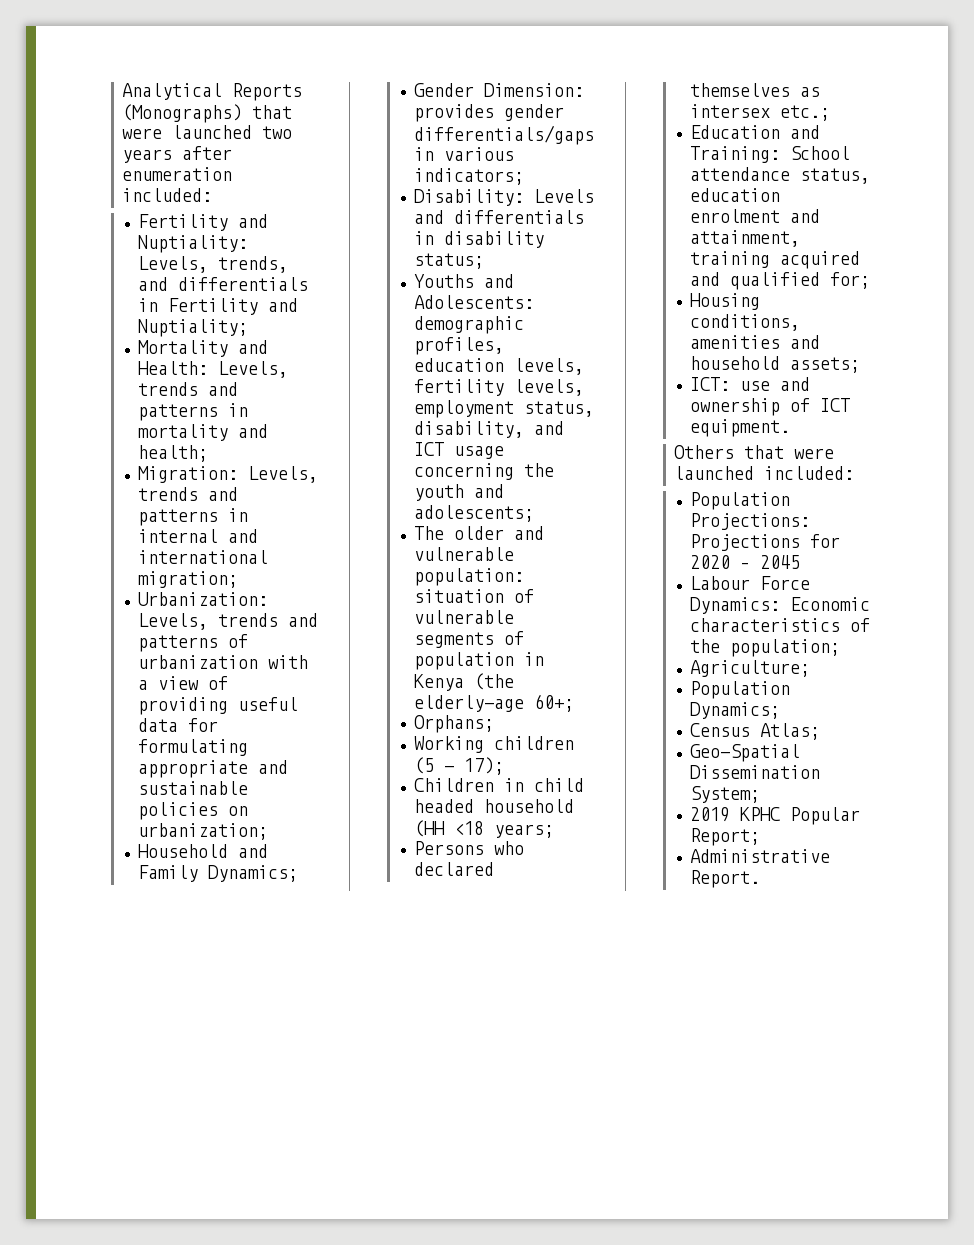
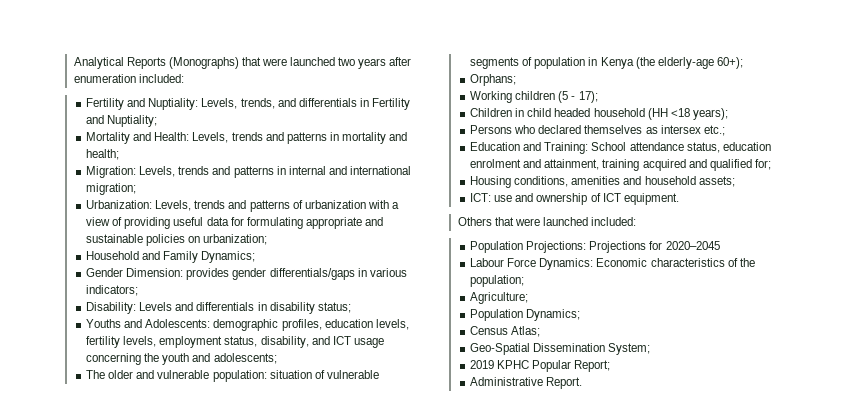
- The older and vulnerable population: situation of vulnerable segments of population in Kenya (the elderly-age 60+;
+ The older and vulnerable population: situation of vulnerable segments of population in Kenya (the elderly-age 60+);
- Children in child headed household (HH <18 years;
+ Children in child headed household (HH <18 years);
- Population Projections: Projections for 2020 – 2045
+ Population Projections: Projections for 2020–2045

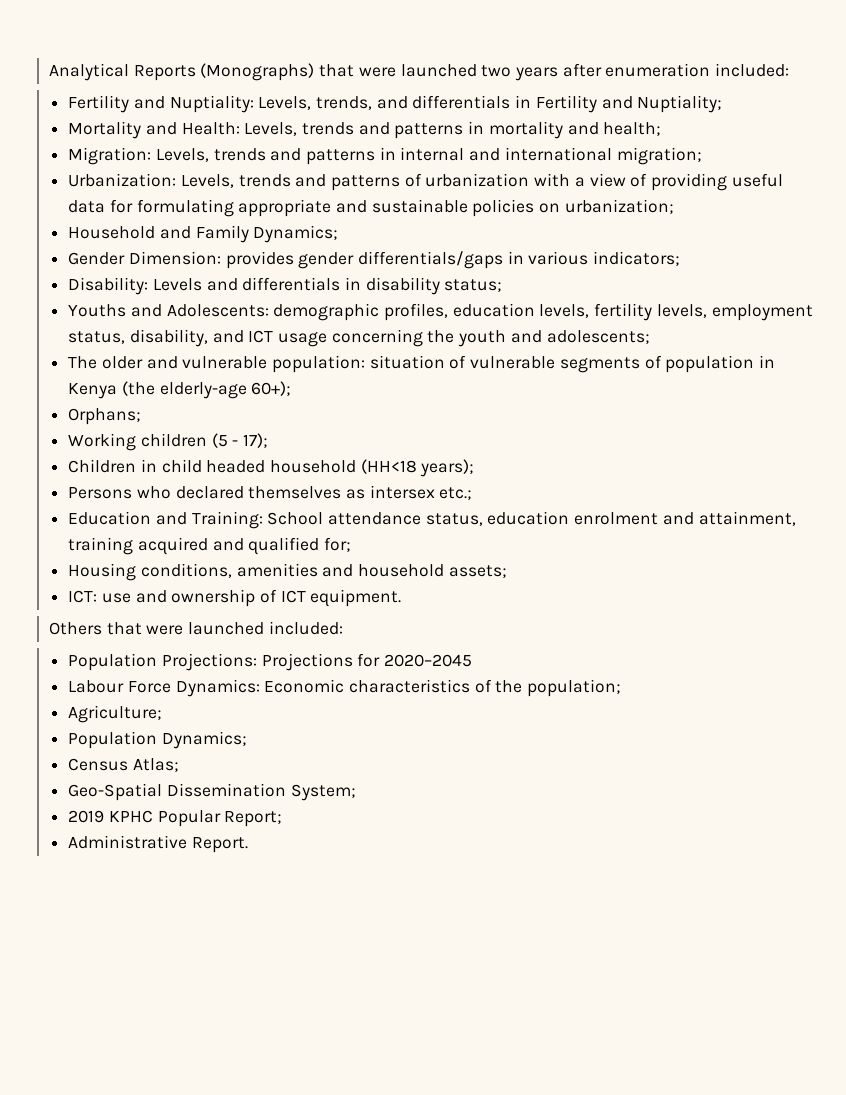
- Children in child headed household (HH <18 years);
+ Children in child headed household (HH<18 years);

